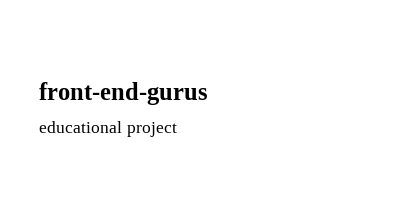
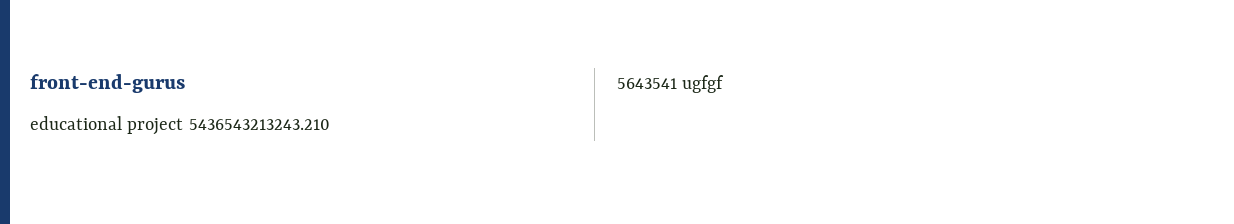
- educational project
+ educational project 5436543213243.210
+ 5643541 ugfgf

